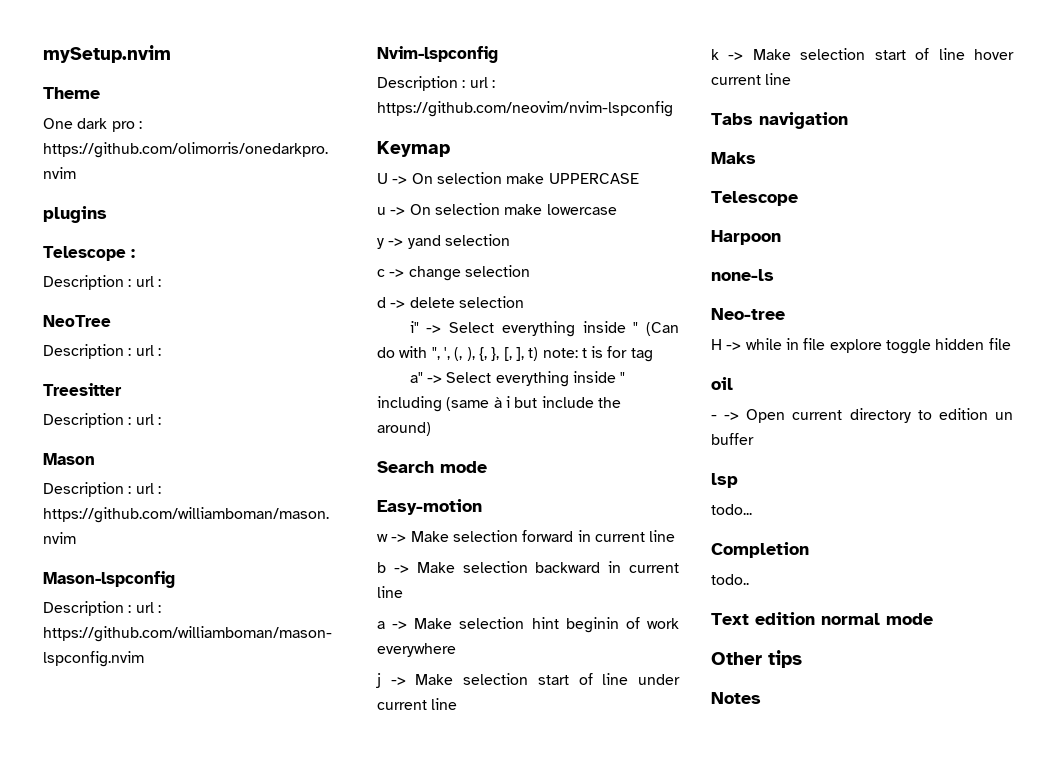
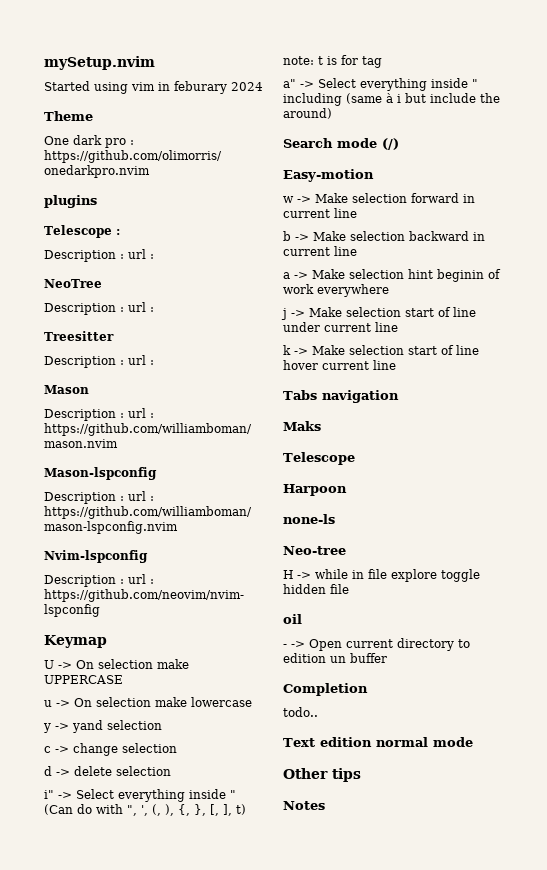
+ Started using vim in feburary 2024
- Search mode
+ Search mode (/)
- lsp
- todo...

